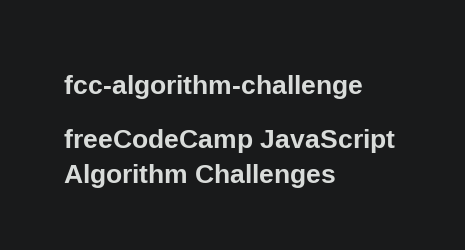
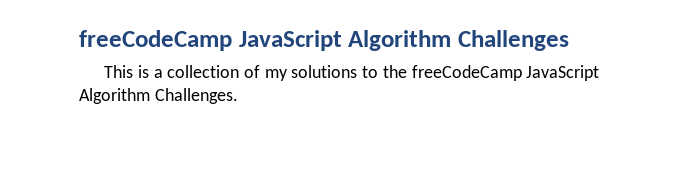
- fcc-algorithm-challenge
+ This is a collection of my solutions to the freeCodeCamp JavaScript Algorithm Challenges.

